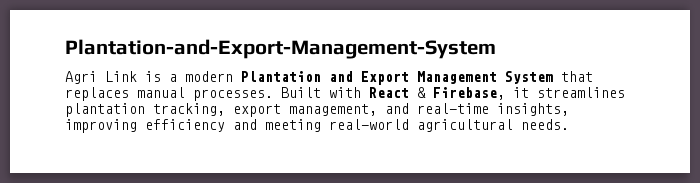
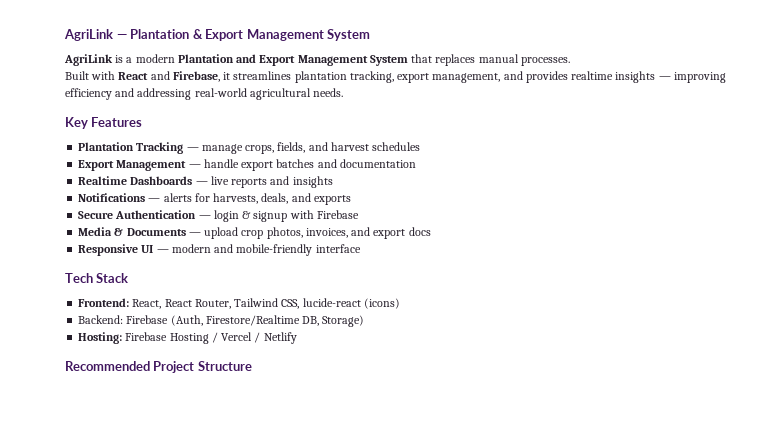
- Plantation-and-Export-Management-System
- Agri Link is a modern Plantation and Export Management System that replaces manual processes. Built with React & Firebase, it streamlines plantation tracking, export management, and real-time insights, improving efficiency and meeting real-world agricultural needs.
+ AgriLink — Plantation & Export Management System
+ AgriLink is a modern Plantation and Export Management System that replaces manual processes.
+ Built with React and Firebase, it streamlines plantation tracking, export management, and provides realtime insights — improving efficiency and addressing real-world agricultural needs.
+ Key Features
+ Plantation Tracking — manage crops, fields, and harvest schedules
+ Export Management — handle export batches and documentation
+ Realtime Dashboards — live reports and insights
+ Notifications — alerts for harvests, deals, and exports
+ Secure Authentication — login & signup with Firebase
+ Media & Documents — upload crop photos, invoices, and export docs
+ Responsive UI — modern and mobile-friendly interface
+ Tech Stack
+ Frontend: React, React Router, Tailwind CSS, lucide-react (icons)
+ Backend: Firebase (Auth, Firestore/Realtime DB, Storage)
+ Hosting: Firebase Hosting / Vercel / Netlify
+ Recommended Project Structure

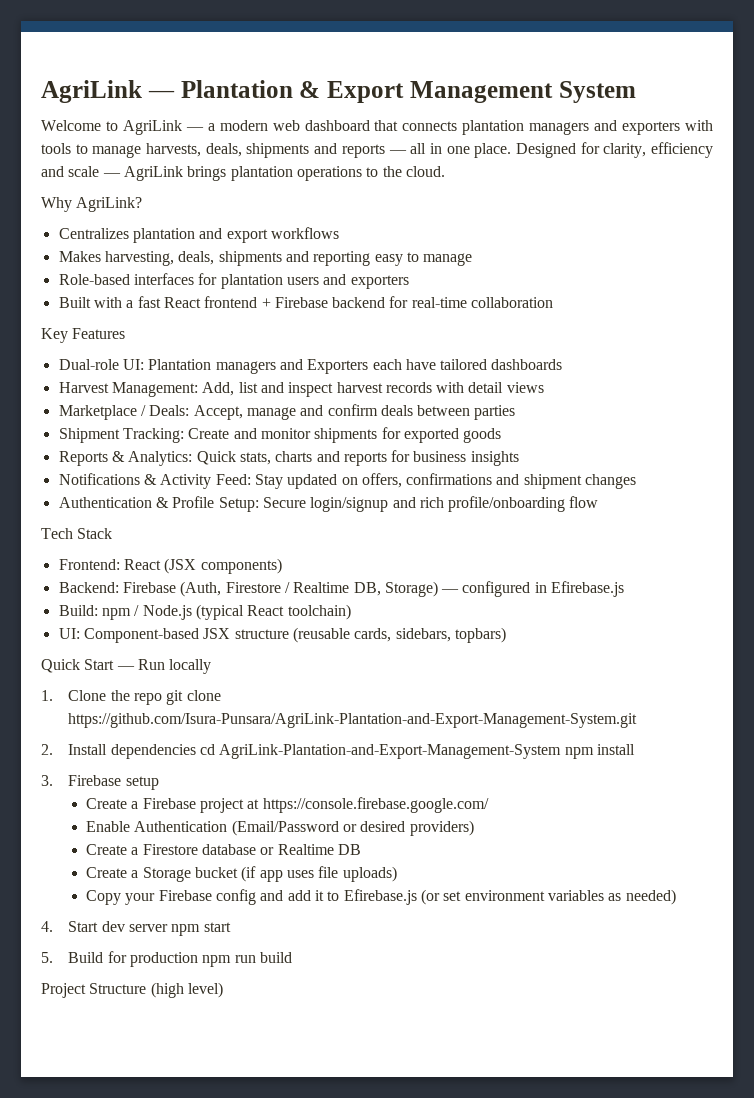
- AgriLink is a modern Plantation and Export Management System that replaces manual processes.
- Built with React and Firebase, it streamlines plantation tracking, export management, and provides realtime insights — improving efficiency and addressing real-world agricultural needs.
+ Welcome to AgriLink — a modern web dashboard that connects plantation managers and exporters with tools to manage harvests, deals, shipments and reports — all in one place. Designed for clarity, efficiency and scale — AgriLink brings plantation operations to the cloud.
+ Why AgriLink?
+ Centralizes plantation and export workflows
+ Makes harvesting, deals, shipments and reporting easy to manage
+ Role-based interfaces for plantation users and exporters
+ Built with a fast React frontend + Firebase backend for real-time collaboration
  Key Features
- Plantation Tracking — manage crops, fields, and harvest schedules
- Export Management — handle export batches and documentation
- Realtime Dashboards — live reports and insights
- Notifications — alerts for harvests, deals, and exports
- Secure Authentication — login & signup with Firebase
- Media & Documents — upload crop photos, invoices, and export docs
- Responsive UI — modern and mobile-friendly interface
+ Dual-role UI: Plantation managers and Exporters each have tailored dashboards
+ Harvest Management: Add, list and inspect harvest records with detail views
+ Marketplace / Deals: Accept, manage and confirm deals between parties
+ Shipment Tracking: Create and monitor shipments for exported goods
+ Reports & Analytics: Quick stats, charts and reports for business insights
+ Notifications & Activity Feed: Stay updated on offers, confirmations and shipment changes
+ Authentication & Profile Setup: Secure login/signup and rich profile/onboarding flow
  Tech Stack
- Frontend: React, React Router, Tailwind CSS, lucide-react (icons)
+ Frontend: React (JSX components)
- Backend: Firebase (Auth, Firestore/Realtime DB, Storage)
- Hosting: Firebase Hosting / Vercel / Netlify
- Recommended Project Structure
+ Backend: Firebase (Auth, Firestore / Realtime DB, Storage) — configured in Efirebase.js
+ Build: npm / Node.js (typical React toolchain)
+ UI: Component-based JSX structure (reusable cards, sidebars, topbars)
+ Quick Start — Run locally
+ 1. Clone the repo git clone https://github.com/Isura-Punsara/AgriLink-Plantation-and-Export-Management-System.git
+ 2. Install dependencies cd AgriLink-Plantation-and-Export-Management-System npm install
+ 3. Firebase setup
+ Create a Firebase project at https://console.firebase.google.com/
+ Enable Authentication (Email/Password or desired providers)
+ Create a Firestore database or Realtime DB
+ Create a Storage bucket (if app uses file uploads)
+ Copy your Firebase config and add it to Efirebase.js (or set environment variables as needed)
+ 4. Start dev server npm start
+ 5. Build for production npm run build
+ Project Structure (high level)

